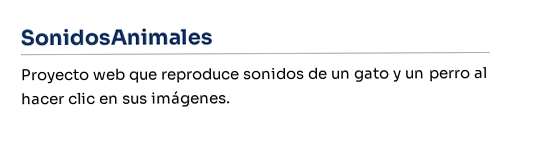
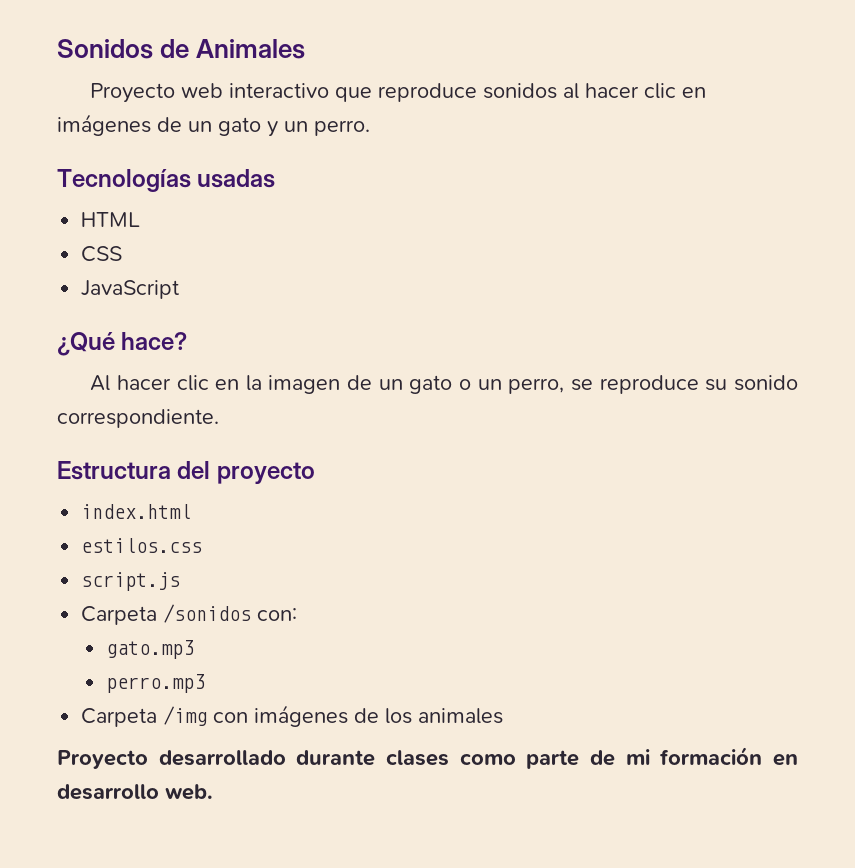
- SonidosAnimales
+ Sonidos de Animales
- Proyecto web que reproduce sonidos de un gato y un perro al hacer clic en sus imágenes.
+ Proyecto web interactivo que reproduce sonidos al hacer clic en imágenes de un gato y un perro.
+ Tecnologías usadas
+ HTML
+ CSS
+ JavaScript
+ ¿Qué hace?
+ Al hacer clic en la imagen de un gato o un perro, se reproduce su sonido correspondiente.
+ Estructura del proyecto
+ index.html
+ estilos.css
+ script.js
+ Carpeta /sonidos con:
+ gato.mp3
+ perro.mp3
+ Carpeta /img con imágenes de los animales
+ Proyecto desarrollado durante clases como parte de mi formación en desarrollo web.

